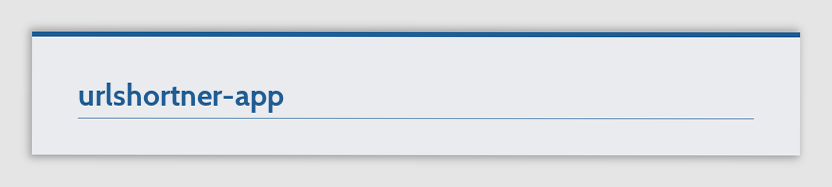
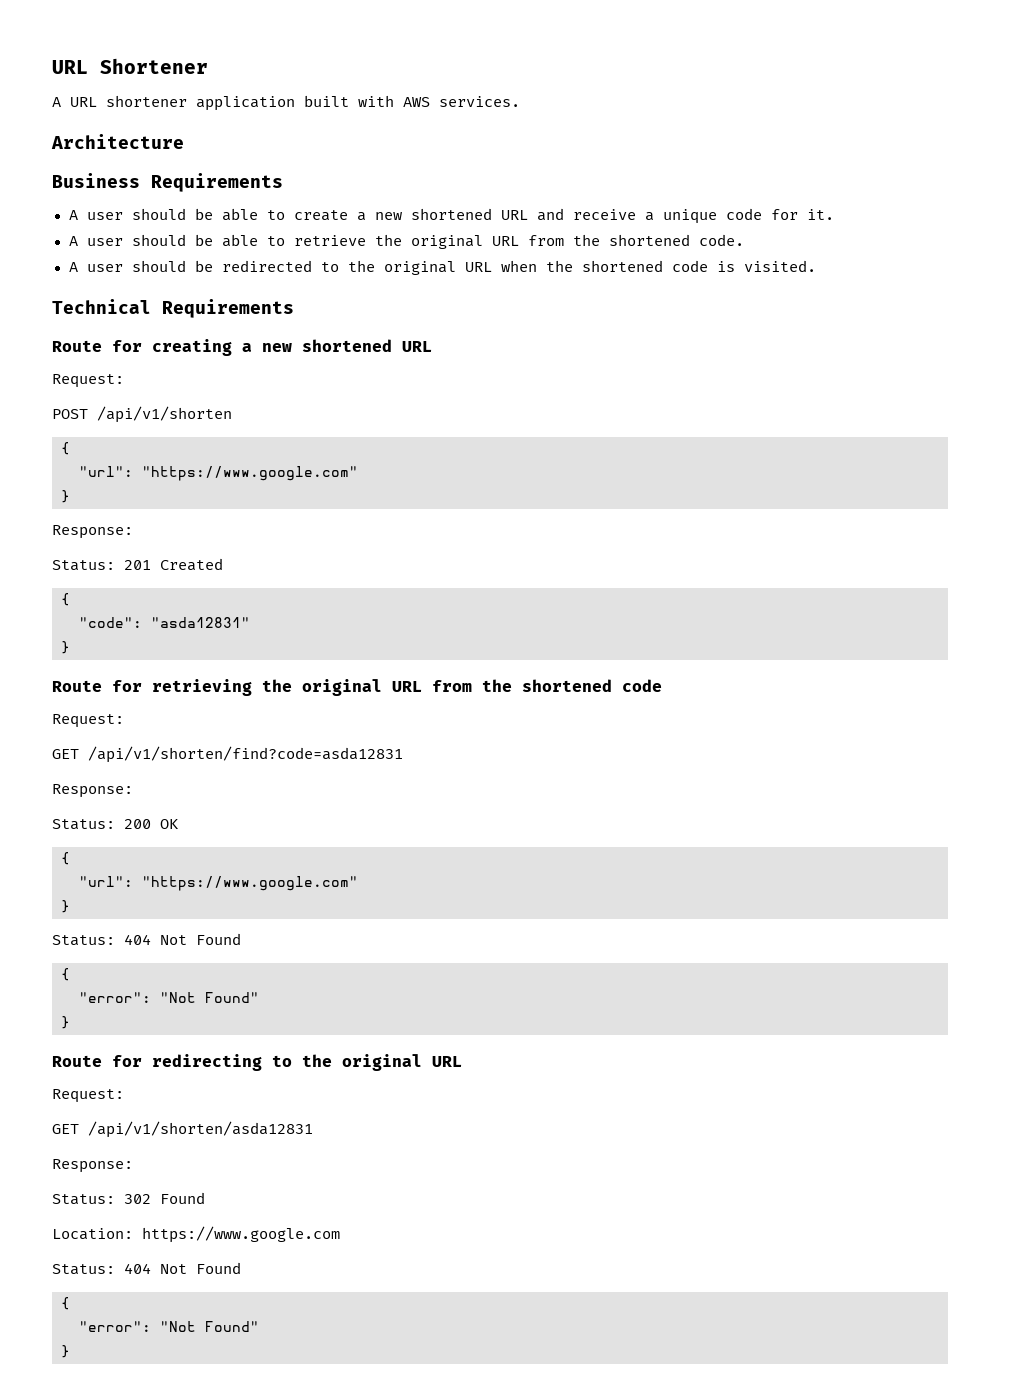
- urlshortner-app
+ URL Shortener
+ A URL shortener application built with AWS services.
+ Architecture
+ Business Requirements
+ A user should be able to create a new shortened URL and receive a unique code for it.
+ A user should be able to retrieve the original URL from the shortened code.
+ A user should be redirected to the original URL when the shortened code is visited.
+ Technical Requirements
+ Route for creating a new shortened URL
+ Request:
+ POST /api/v1/shorten
+ {
+ "url": "https://www.google.com"
+ }
+ Response:
+ Status: 201 Created
+ {
+ "code": "asda12831"
+ }
+ Route for retrieving the original URL from the shortened code
+ Request:
+ GET /api/v1/shorten/find?code=asda12831
+ Response:
+ Status: 200 OK
+ {
+ "url": "https://www.google.com"
+ }
+ Status: 404 Not Found
+ {
+ "error": "Not Found"
+ }
+ Route for redirecting to the original URL
+ Request:
+ GET /api/v1/shorten/asda12831
+ Response:
+ Status: 302 Found
+ Location: https://www.google.com
+ Status: 404 Not Found
+ {
+ "error": "Not Found"
+ }

